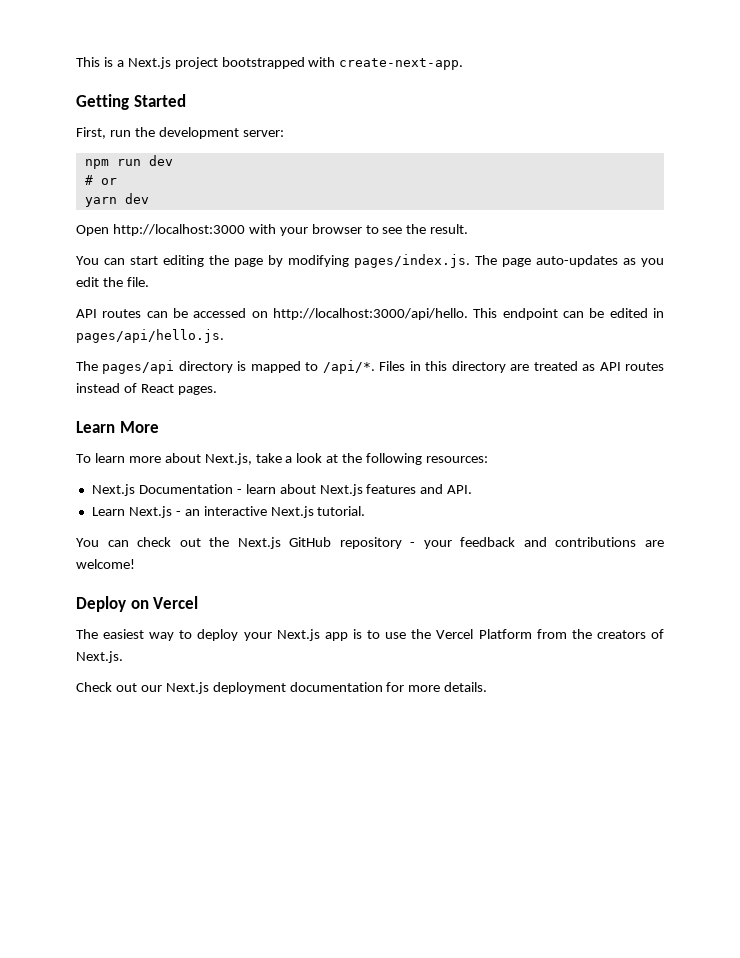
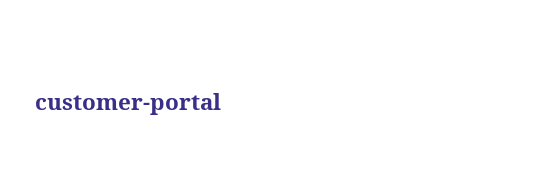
- This is a Next.js project bootstrapped with create-next-app.
- Getting Started
- First, run the development server:
- npm run dev
- # or
- yarn dev
- Open http://localhost:3000 with your browser to see the result.
- You can start editing the page by modifying pages/index.js. The page auto-updates as you edit the file.
- API routes can be accessed on http://localhost:3000/api/hello. This endpoint can be edited in pages/api/hello.js.
- The pages/api directory is mapped to /api/*. Files in this directory are treated as API routes instead of React pages.
- Learn More
- To learn more about Next.js, take a look at the following resources:
- Next.js Documentation - learn about Next.js features and API.
- Learn Next.js - an interactive Next.js tutorial.
- You can check out the Next.js GitHub repository - your feedback and contributions are welcome!
- Deploy on Vercel
- The easiest way to deploy your Next.js app is to use the Vercel Platform from the creators of Next.js.
- Check out our Next.js deployment documentation for more details.
+ customer-portal

